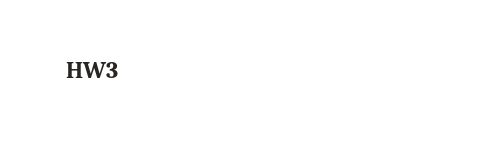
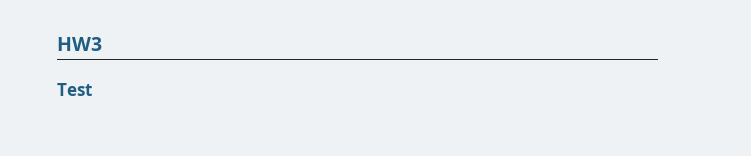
+ Test

